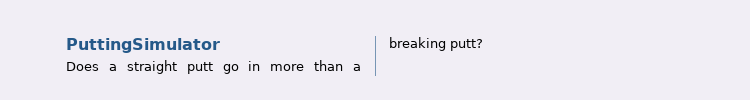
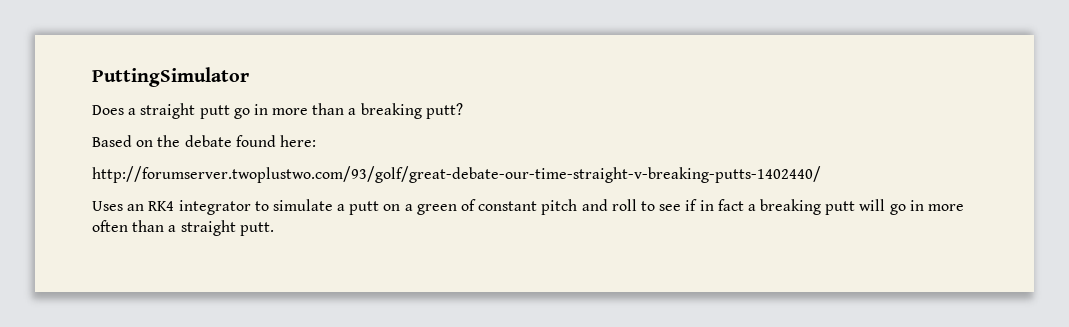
+ Based on the debate found here:
+ http://forumserver.twoplustwo.com/93/golf/great-debate-our-time-straight-v-breaking-putts-1402440/
+ Uses an RK4 integrator to simulate a putt on a green of constant pitch and roll to see if in fact a breaking putt will go in more often than a straight putt.

